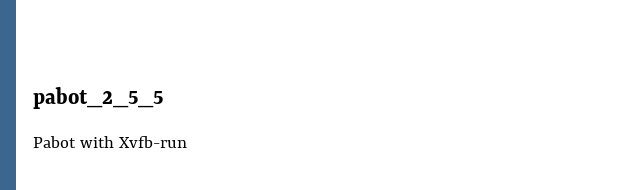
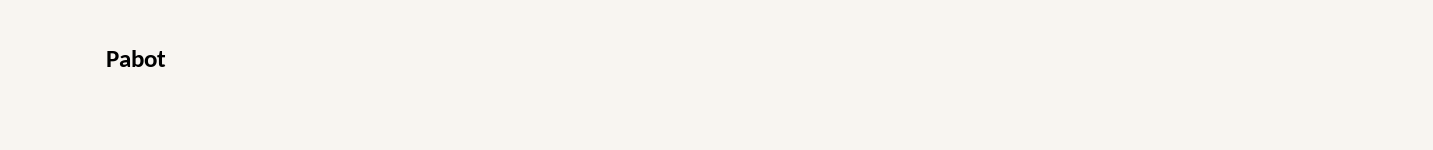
- pabot_2_5_5
- Pabot with Xvfb-run
+ Pabot

